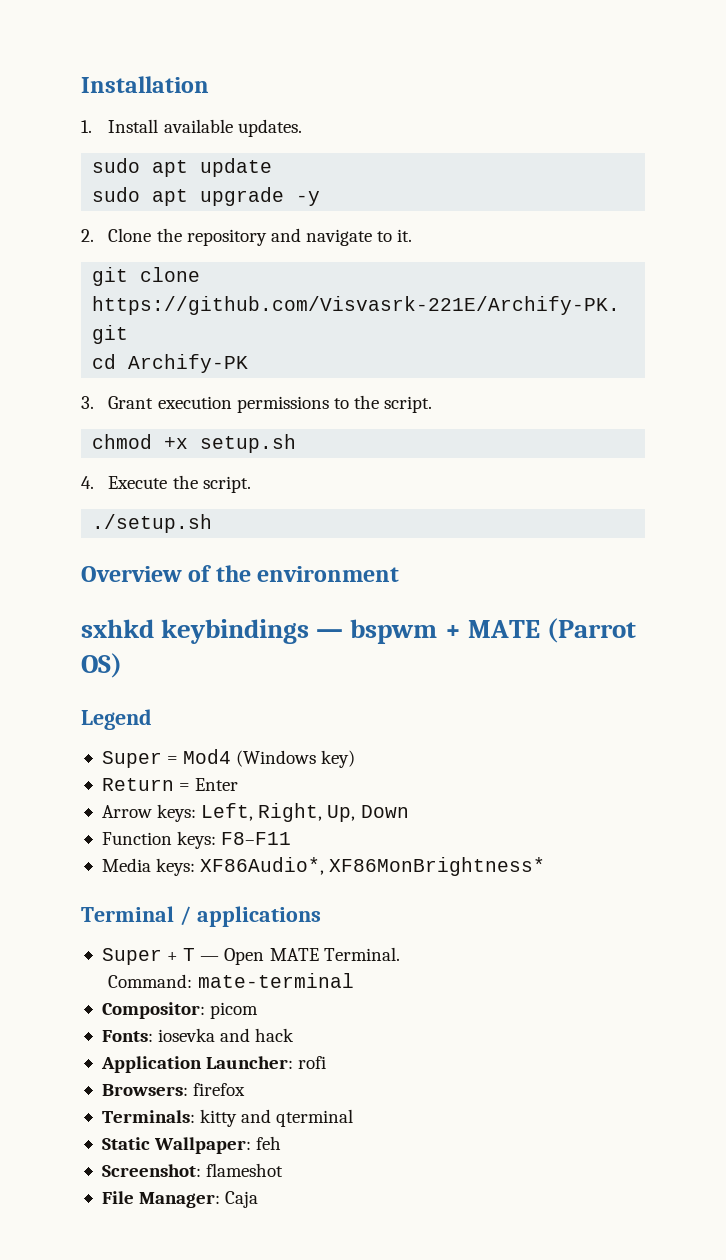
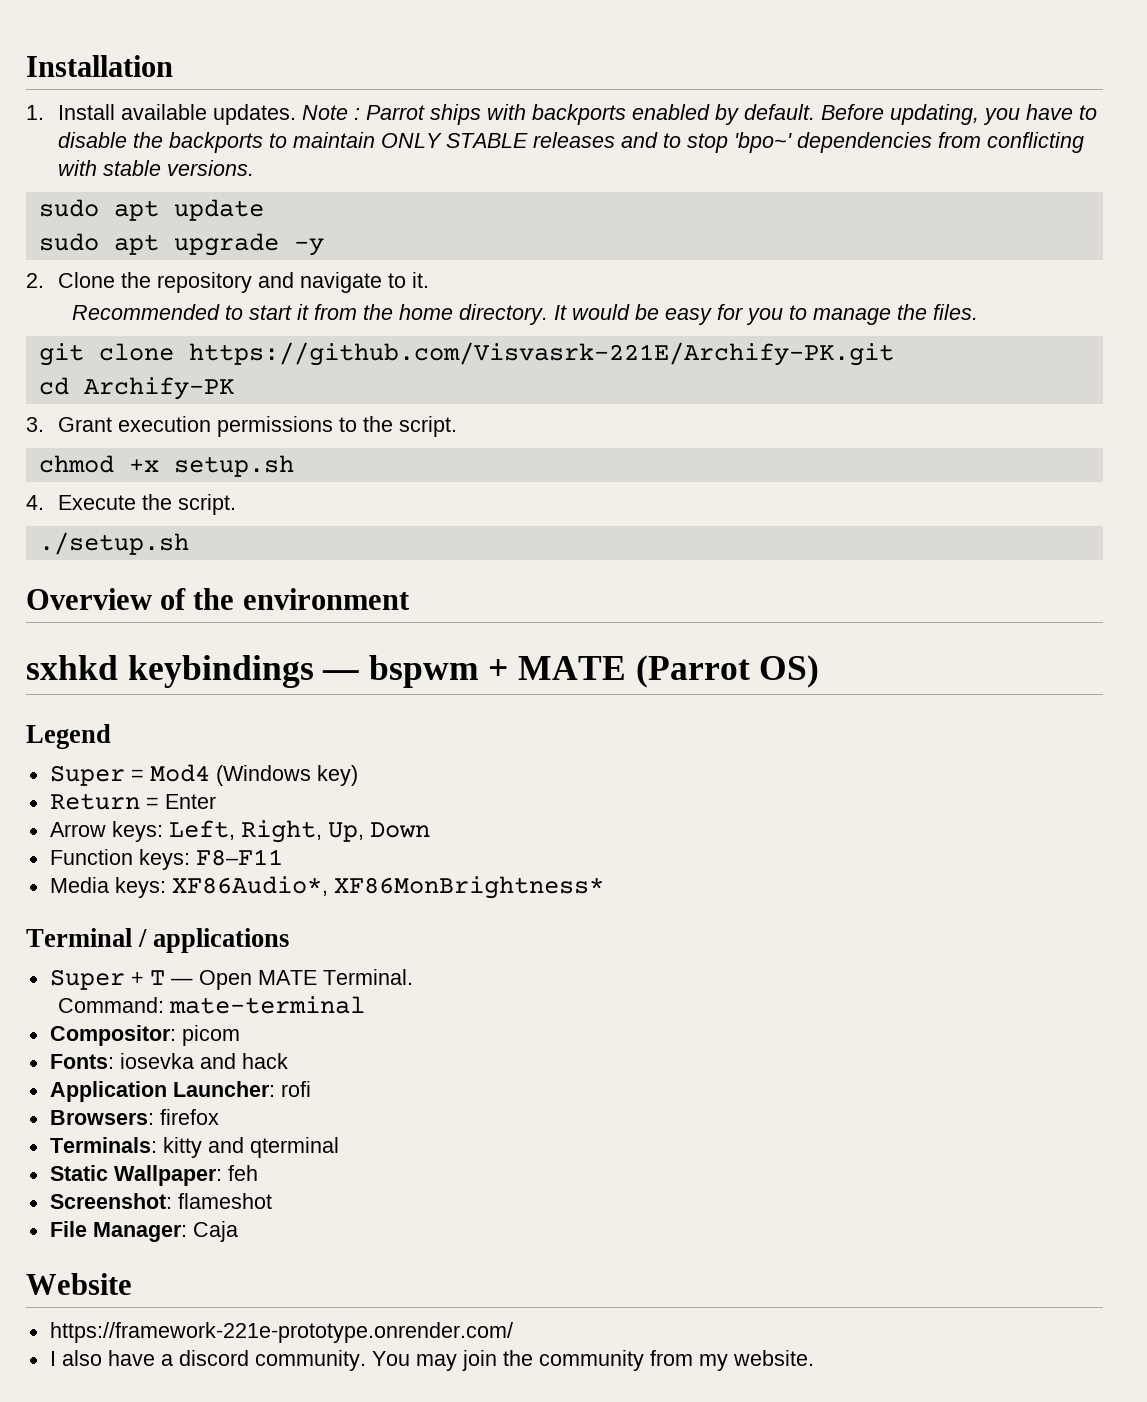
+ Note : Parrot ships with backports enabled by default. Before updating, you have to disable the backports to maintain ONLY STABLE releases and to stop 'bpo~' dependencies from conflicting with stable versions.
+ Recommended to start it from the home directory. It would be easy for you to manage the files.
+ Website
+ https://framework-221e-prototype.onrender.com/
+ I also have a discord community. You may join the community from my website.

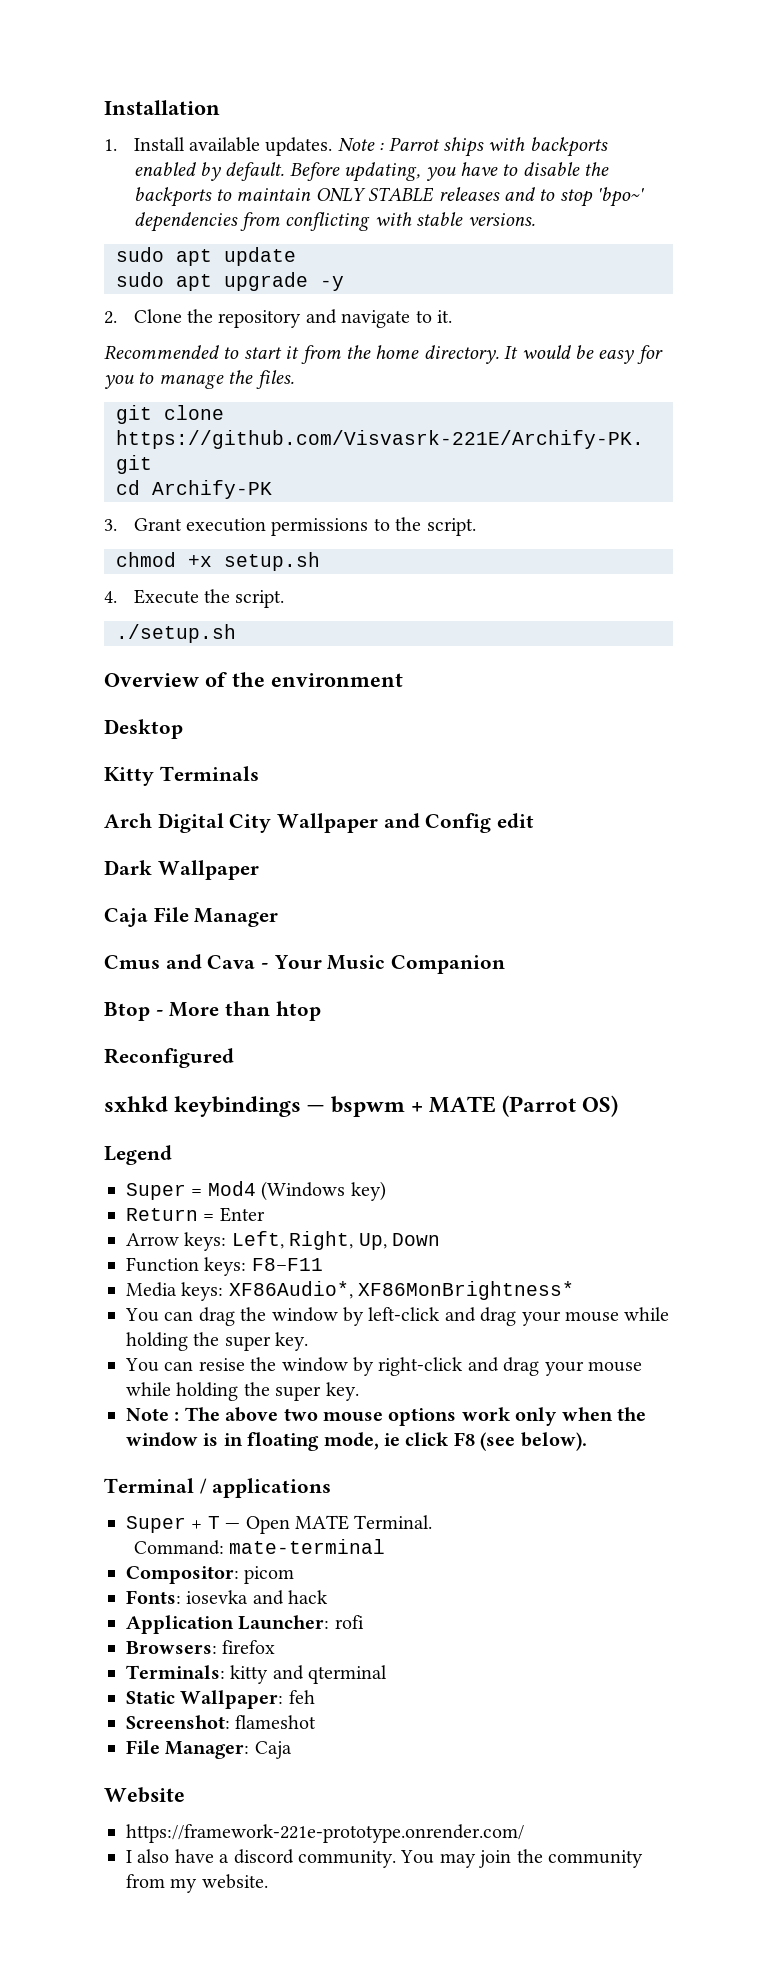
+ Desktop
+ Kitty Terminals
+ Arch Digital City Wallpaper and Config edit
+ Dark Wallpaper
+ Caja File Manager
+ Cmus and Cava - Your Music Companion
+ Btop - More than htop
+ Reconfigured
+ You can drag the window by left-click and drag your mouse while holding the super key.
+ You can resise the window by right-click and drag your mouse while holding the super key.
+ Note : The above two mouse options work only when the window is in floating mode, ie click F8 (see below).

